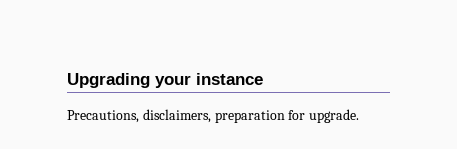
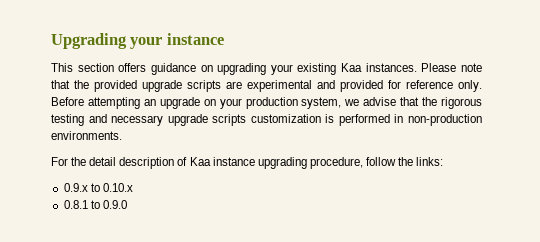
- Precautions, disclaimers, preparation for upgrade.
+ This section offers guidance on upgrading your existing Kaa instances. Please note that the provided upgrade scripts are experimental and provided for reference only. Before attempting an upgrade on your production system, we advise that the rigorous testing and necessary upgrade scripts customization is performed in non-production environments.
+ For the detail description of Kaa instance upgrading procedure, follow the links:
+ 0.9.x to 0.10.x
+ 0.8.1 to 0.9.0

